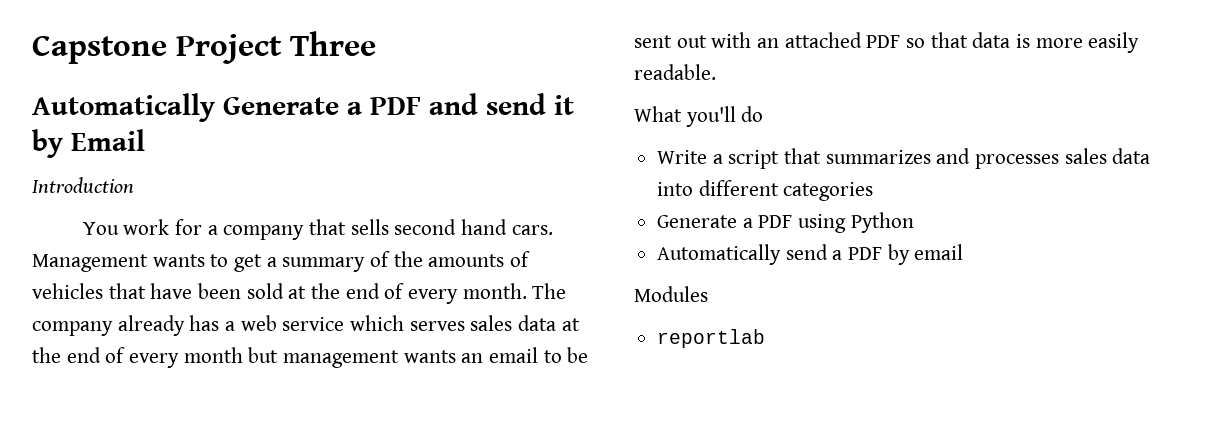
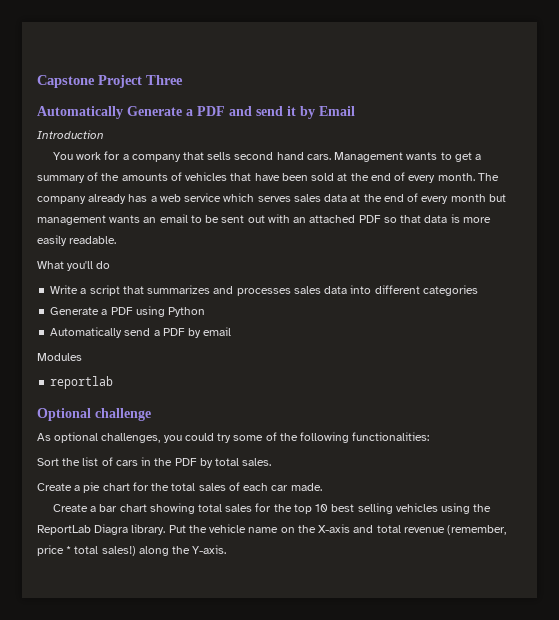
+ Optional challenge
+ As optional challenges, you could try some of the following functionalities:
+ Sort the list of cars in the PDF by total sales.
+ Create a pie chart for the total sales of each car made.
+ Create a bar chart showing total sales for the top 10 best selling vehicles using the ReportLab Diagra library. Put the vehicle name on the X-axis and total revenue (remember, price * total sales!) along the Y-axis.

